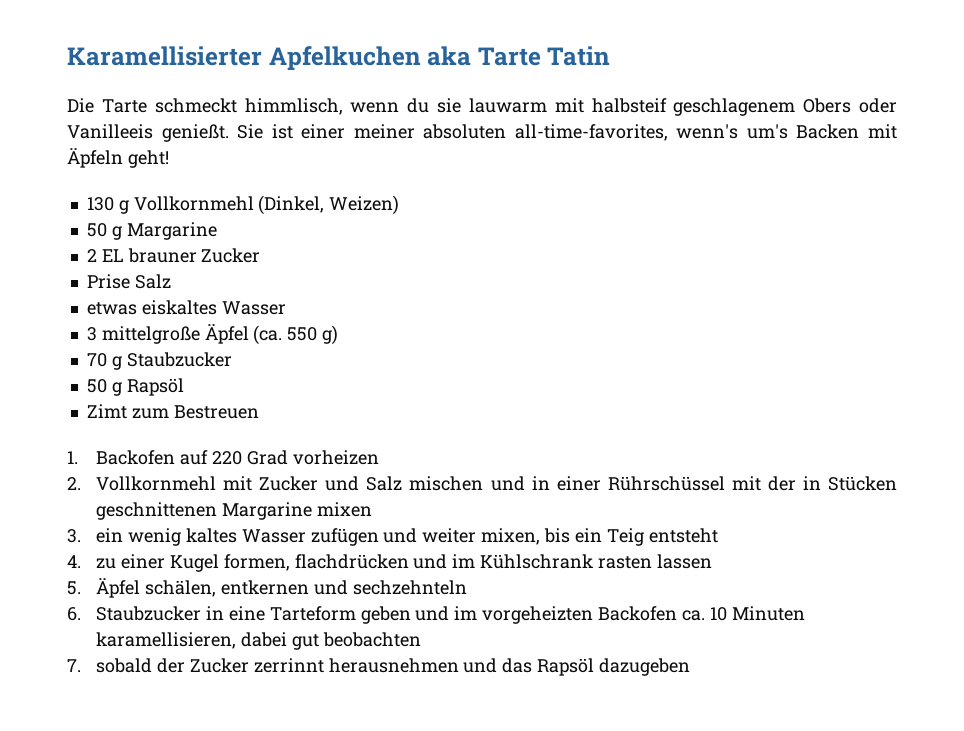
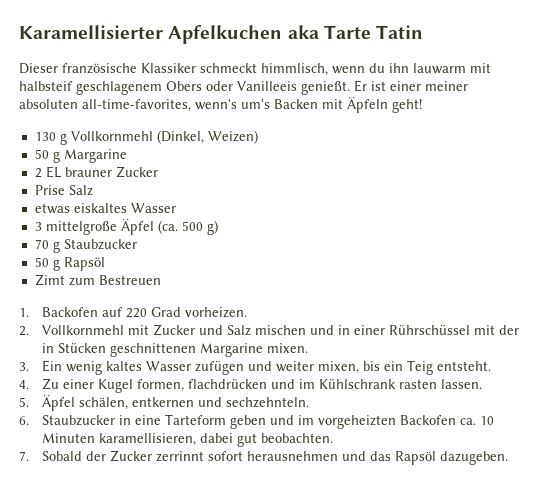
- Die Tarte schmeckt himmlisch, wenn du sie lauwarm mit halbsteif geschlagenem Obers oder Vanilleeis genießt.
+ Dieser französische Klassiker schmeckt himmlisch, wenn du ihn lauwarm mit halbsteif geschlagenem Obers oder Vanilleeis genießt.
- Sie ist einer meiner absoluten all-time-favorites, wenn's um's Backen mit Äpfeln geht!
+ Er ist einer meiner absoluten all-time-favorites, wenn's um's Backen mit Äpfeln geht!
- 3 mittelgroße Äpfel (ca. 550 g)
+ 3 mittelgroße Äpfel (ca. 500 g)
- 1. Backofen auf 220 Grad vorheizen
+ 1. Backofen auf 220 Grad vorheizen.
- 2. Vollkornmehl mit Zucker und Salz mischen und in einer Rührschüssel mit der in Stücken geschnittenen Margarine mixen
+ 2. Vollkornmehl mit Zucker und Salz mischen und in einer Rührschüssel mit der in Stücken geschnittenen Margarine mixen.
- 3. ein wenig kaltes Wasser zufügen und weiter mixen, bis ein Teig entsteht
+ 3. Ein wenig kaltes Wasser zufügen und weiter mixen, bis ein Teig entsteht.
- 4. zu einer Kugel formen, flachdrücken und im Kühlschrank rasten lassen
+ 4. Zu einer Kugel formen, flachdrücken und im Kühlschrank rasten lassen.
- 5. Äpfel schälen, entkernen und sechzehnteln
+ 5. Äpfel schälen, entkernen und sechzehnteln.
- 6. Staubzucker in eine Tarteform geben und im vorgeheizten Backofen ca. 10 Minuten karamellisieren, dabei gut beobachten
+ 6. Staubzucker in eine Tarteform geben und im vorgeheizten Backofen ca. 10 Minuten karamellisieren, dabei gut beobachten.
- 7. sobald der Zucker zerrinnt herausnehmen und das Rapsöl dazugeben
+ 7. Sobald der Zucker zerrinnt sofort herausnehmen und das Rapsöl dazugeben.

